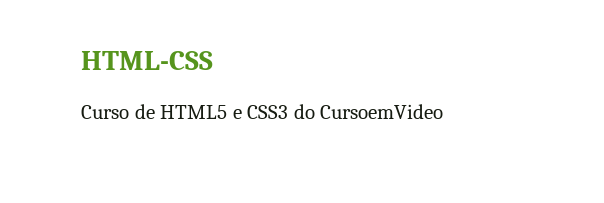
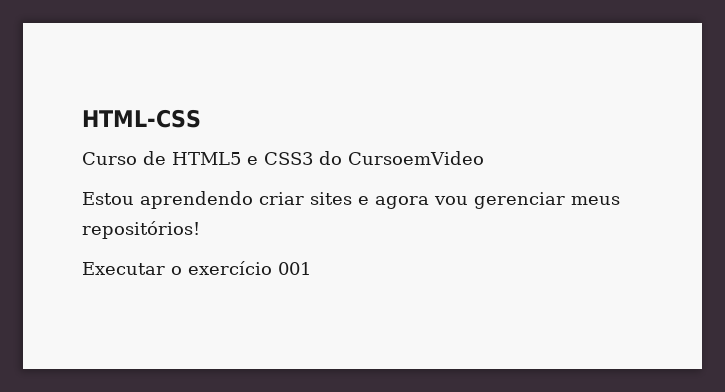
+ Estou aprendendo criar sites e agora vou gerenciar meus repositórios!
+ Executar o exercício 001

